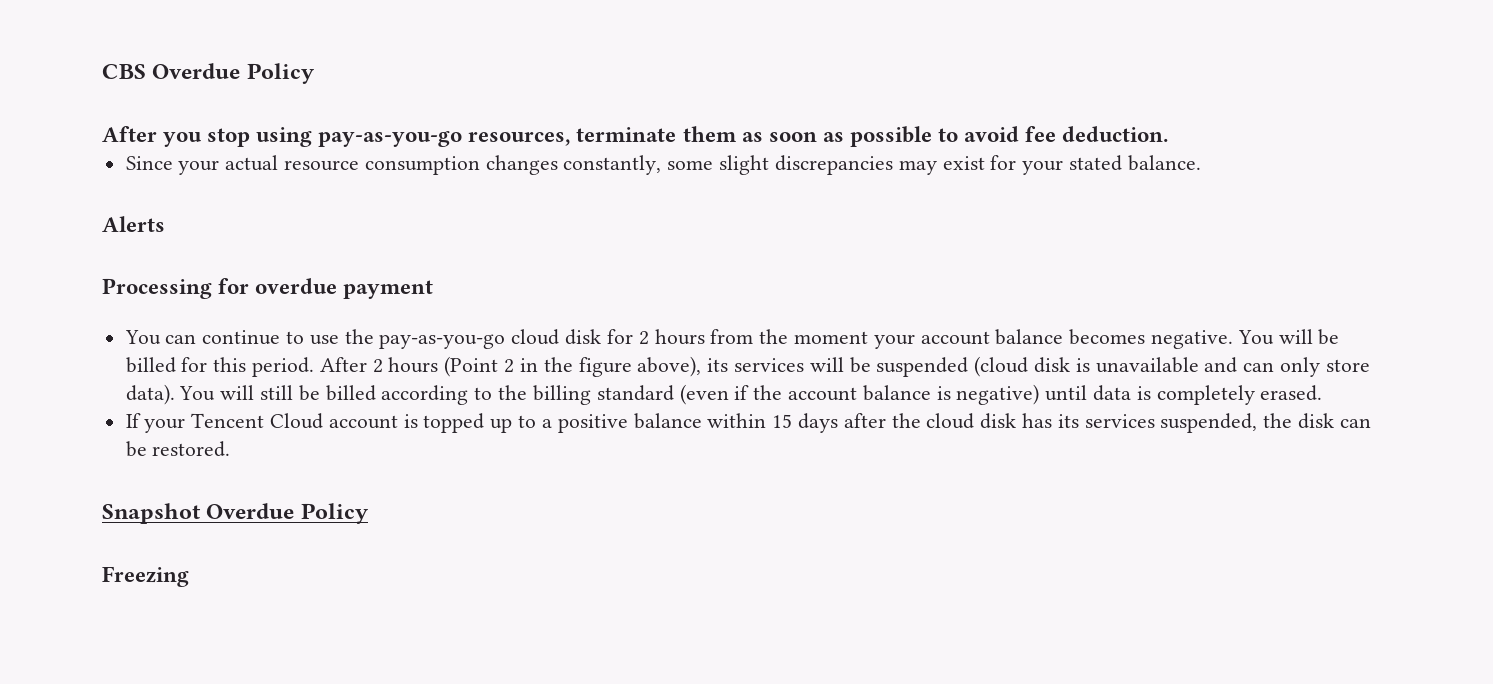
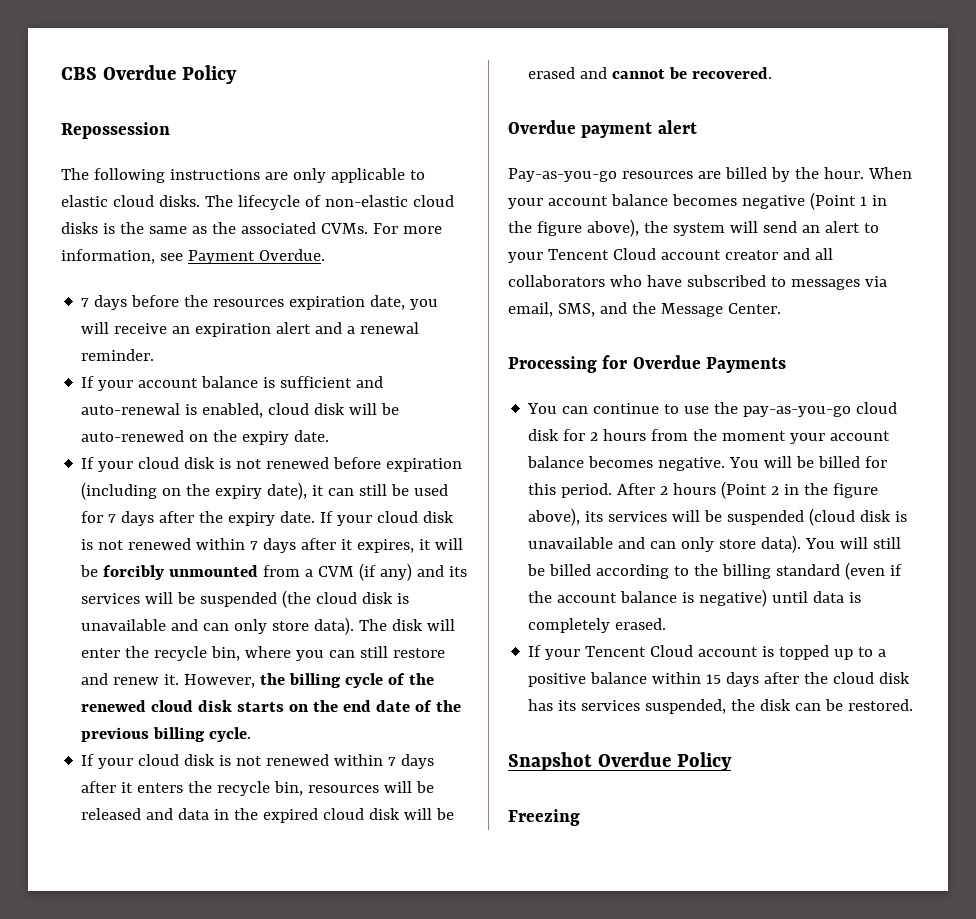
- After you stop using pay-as-you-go resources, terminate them as soon as possible to avoid fee deduction.
- Since your actual resource consumption changes constantly, some slight discrepancies may exist for your stated balance.
- Alerts
+ Repossession
+ The following instructions are only applicable to elastic cloud disks. The lifecycle of non-elastic cloud disks is the same as the associated CVMs. For more information, see Payment Overdue.
+ 7 days before the resources expiration date, you will receive an expiration alert and a renewal reminder.
+ If your account balance is sufficient and auto-renewal is enabled, cloud disk will be auto-renewed on the expiry date.
+ If your cloud disk is not renewed before expiration (including on the expiry date), it can still be used for 7 days after the expiry date. If your cloud disk is not renewed within 7 days after it expires, it will be forcibly unmounted from a CVM (if any) and its services will be suspended (the cloud disk is unavailable and can only store data). The disk will enter the recycle bin, where you can still restore and renew it. However, the billing cycle of the renewed cloud disk starts on the end date of the previous billing cycle.
+ If your cloud disk is not renewed within 7 days after it enters the recycle bin, resources will be released and data in the expired cloud disk will be erased and cannot be recovered.
+ Overdue payment alert
+ Pay-as-you-go resources are billed by the hour. When your account balance becomes negative (Point 1 in the figure above), the system will send an alert to your Tencent Cloud account creator and all collaborators who have subscribed to messages via email, SMS, and the Message Center.
- Processing for overdue payment
+ Processing for Overdue Payments

